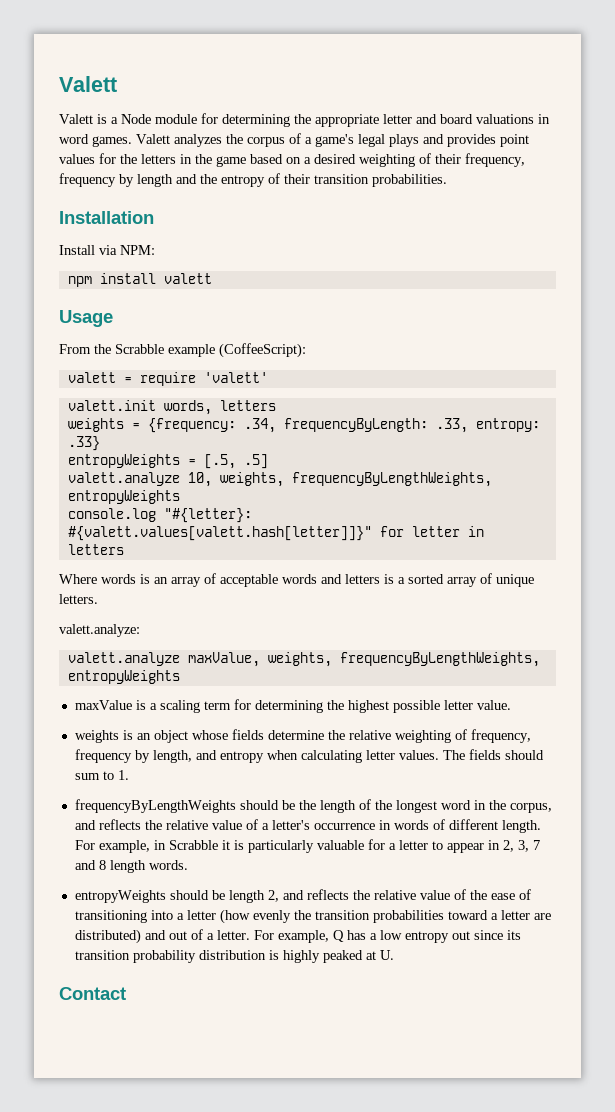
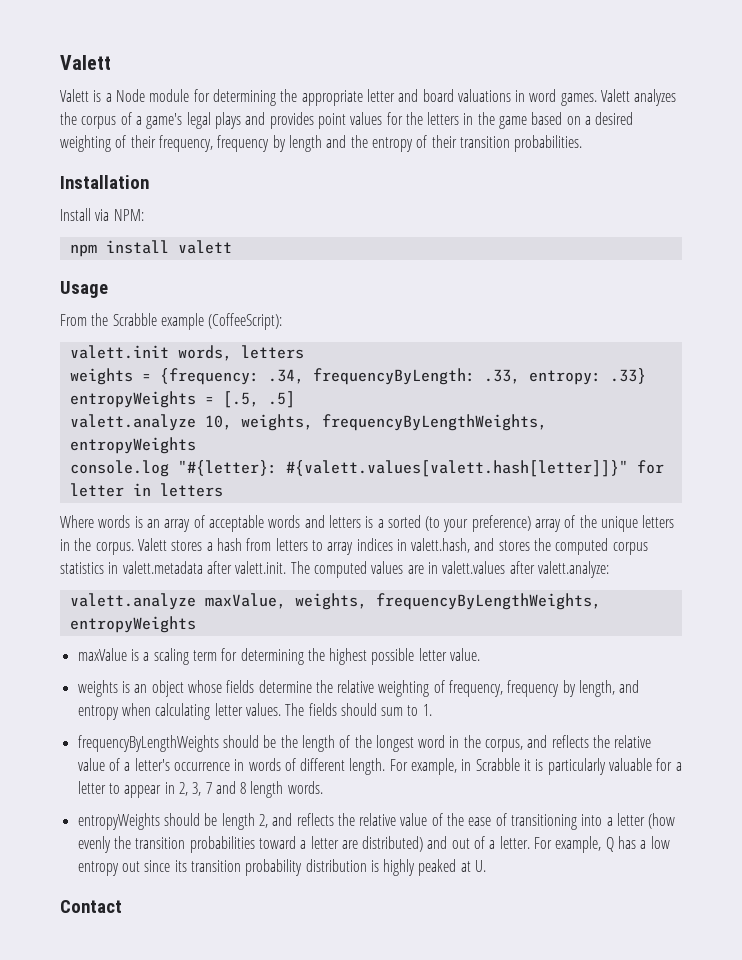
- valett = require 'valett'
- Where words is an array of acceptable words and letters is a sorted array of unique letters.
- valett.analyze:
+ Where words is an array of acceptable words and letters is a sorted (to your preference) array of the unique letters in the corpus. Valett stores a hash from letters to array indices in valett.hash, and stores the computed corpus statistics in valett.metadata after valett.init. The computed values are in valett.values after valett.analyze:

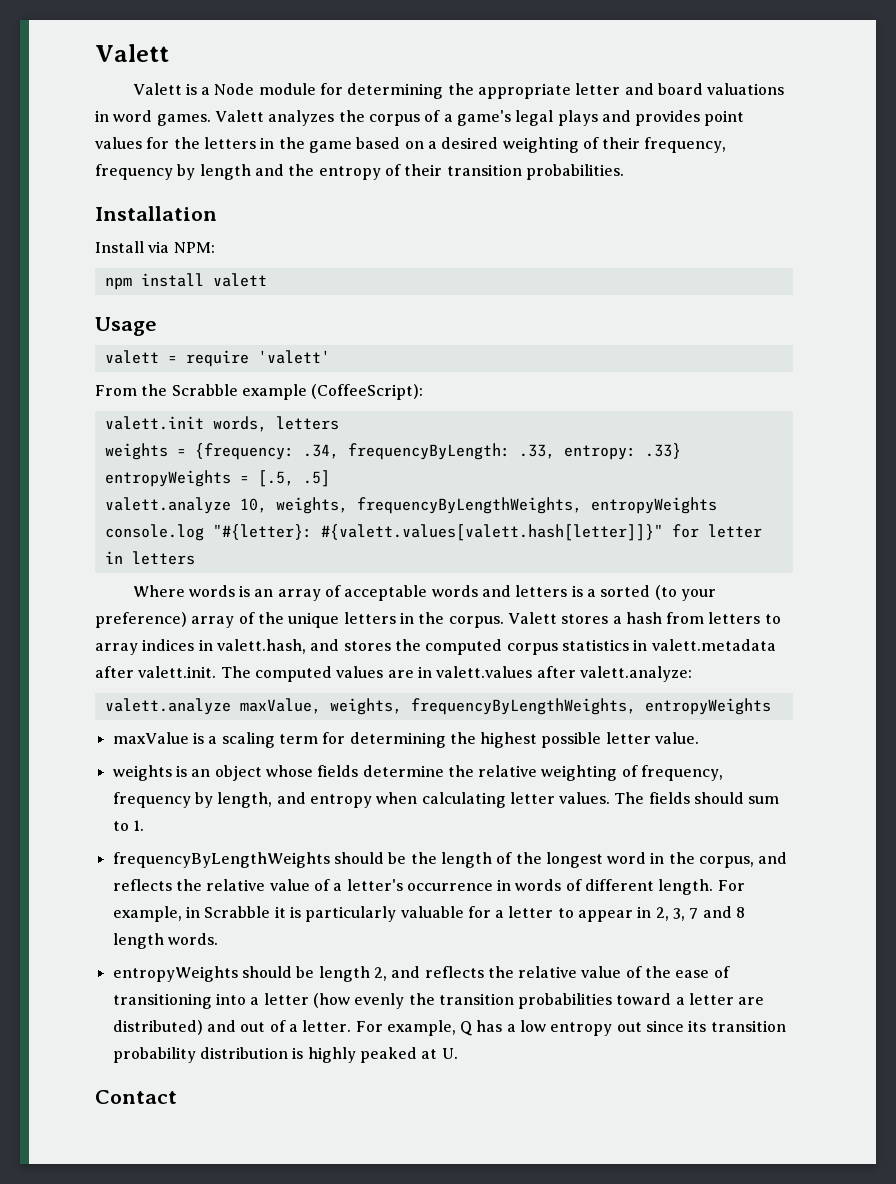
+ valett = require 'valett'

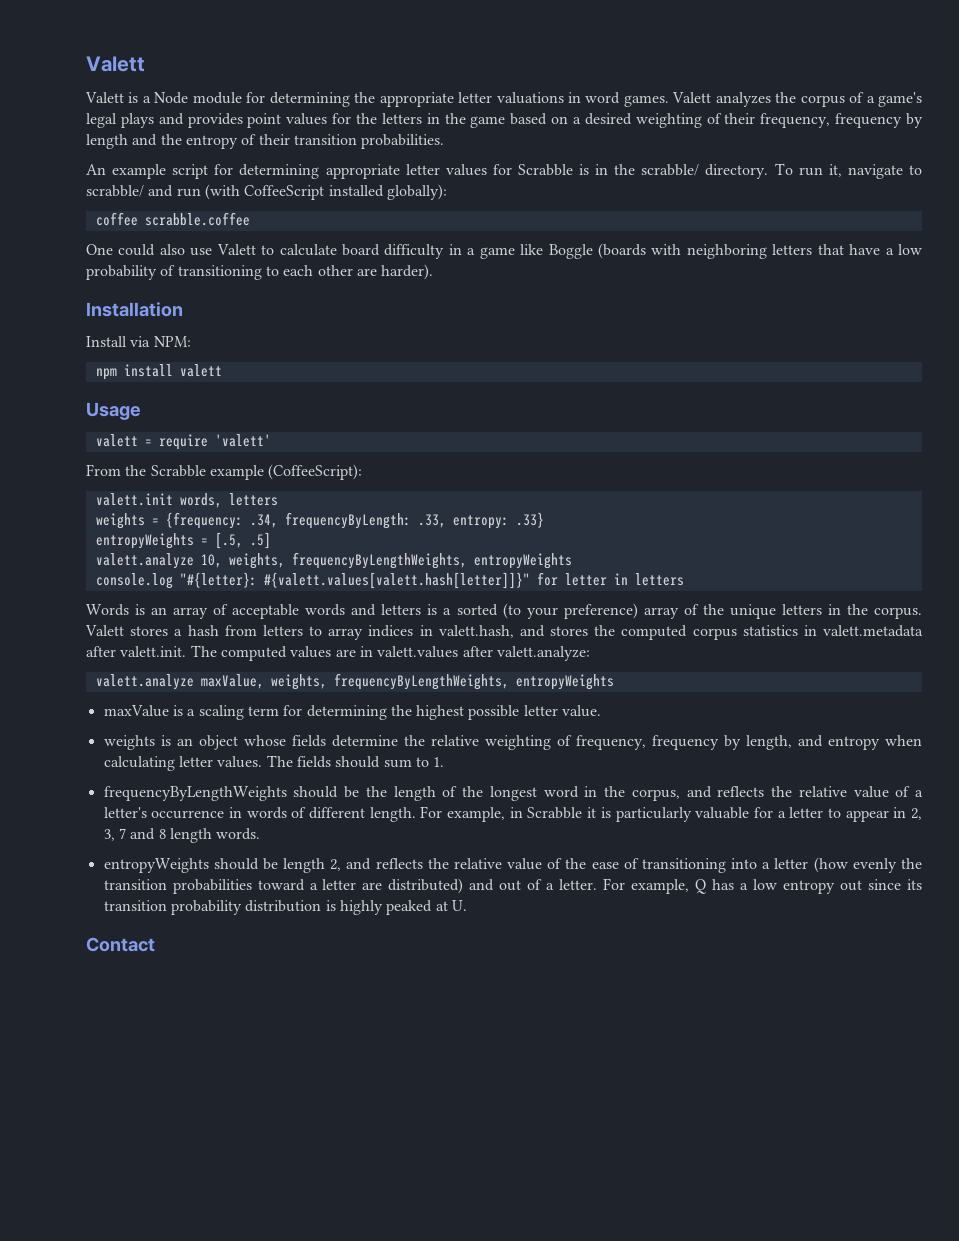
- Valett is a Node module for determining the appropriate letter and board valuations in word games.
+ Valett is a Node module for determining the appropriate letter valuations in word games.
+ An example script for determining appropriate letter values for Scrabble is in the scrabble/ directory. To run it, navigate to scrabble/ and run (with CoffeeScript installed globally):
+ coffee scrabble.coffee
+ One could also use Valett to calculate board difficulty in a game like Boggle (boards with neighboring letters that have a low probability of transitioning to each other are harder).
- Where words is an array of acceptable words and letters is a sorted (to your preference) array of the unique letters in the corpus.
+ Words is an array of acceptable words and letters is a sorted (to your preference) array of the unique letters in the corpus.

